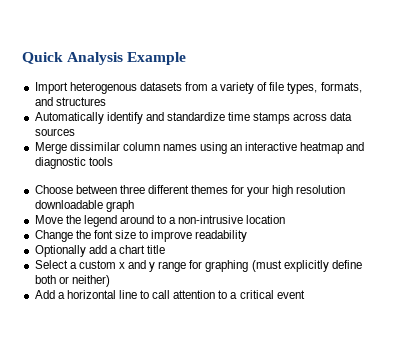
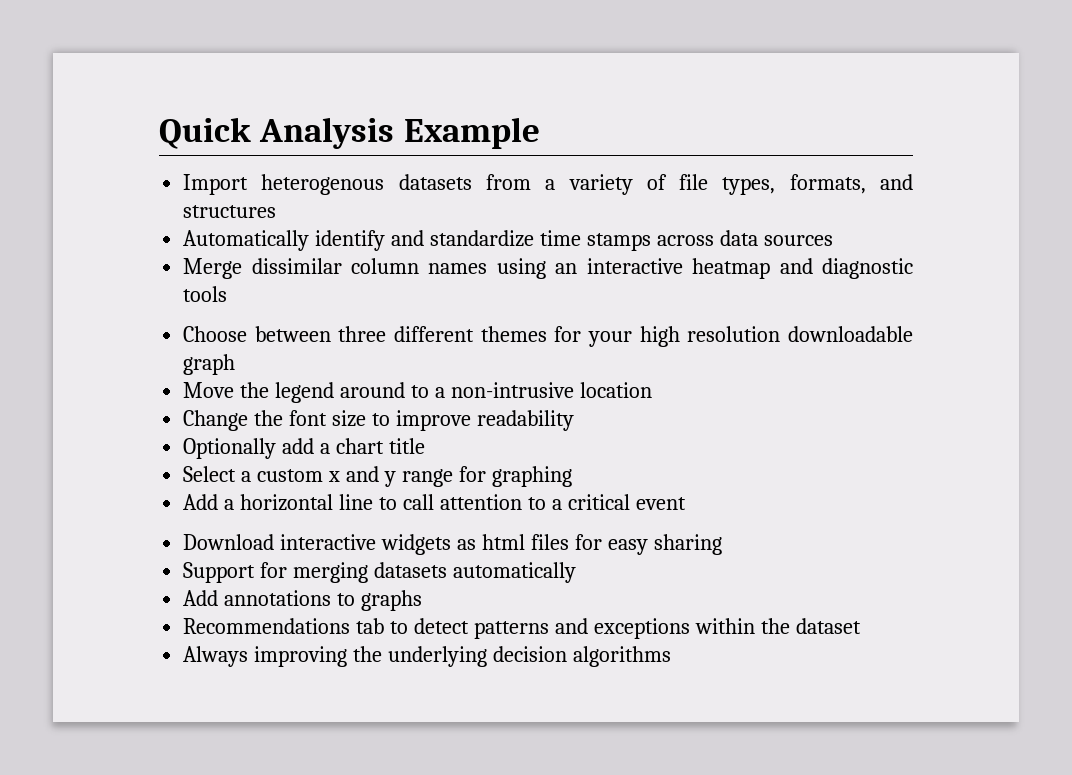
- Select a custom x and y range for graphing (must explicitly define both or neither)
+ Select a custom x and y range for graphing
+ Download interactive widgets as html files for easy sharing
+ Support for merging datasets automatically
+ Add annotations to graphs
+ Recommendations tab to detect patterns and exceptions within the dataset
+ Always improving the underlying decision algorithms

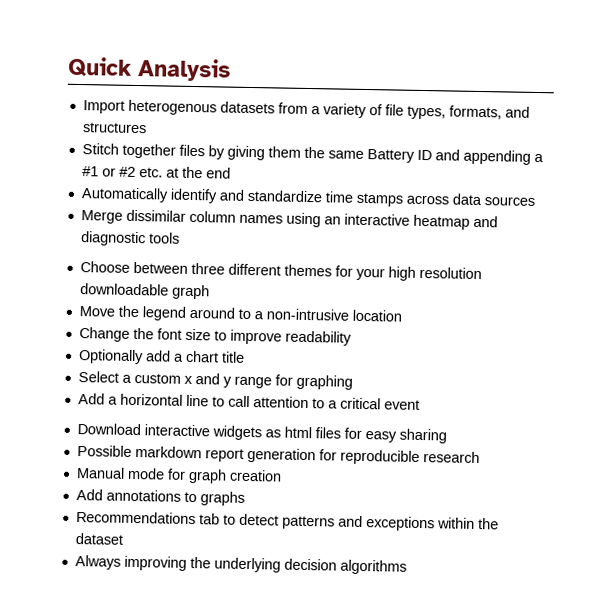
- Quick Analysis Example
+ Quick Analysis
+ Stitch together files by giving them the same Battery ID and appending a #1 or #2 etc. at the end
- Support for merging datasets automatically
+ Possible markdown report generation for reproducible research
+ Manual mode for graph creation

